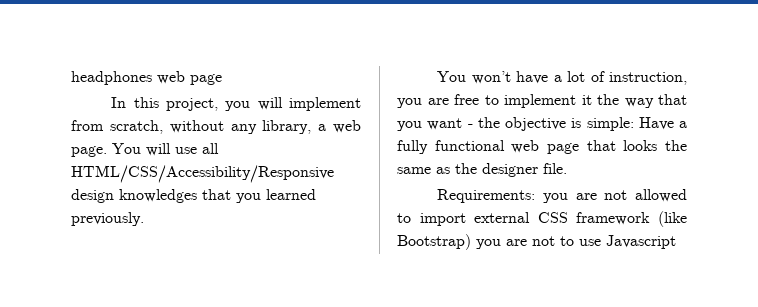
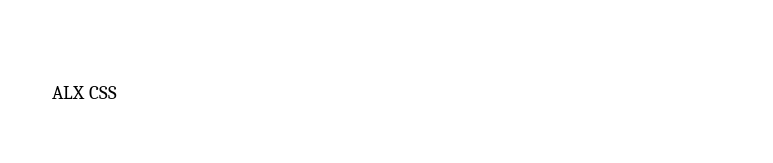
- headphones web page
- In this project, you will implement from scratch, without any library, a web page. You will use all HTML/CSS/Accessibility/Responsive design knowledges that you learned previously.
- You won’t have a lot of instruction, you are free to implement it the way that you want - the objective is simple: Have a fully functional web page that looks the same as the designer file.
- Requirements: you are not allowed to import external CSS framework (like Bootstrap) you are not to use Javascript
+ ALX CSS

